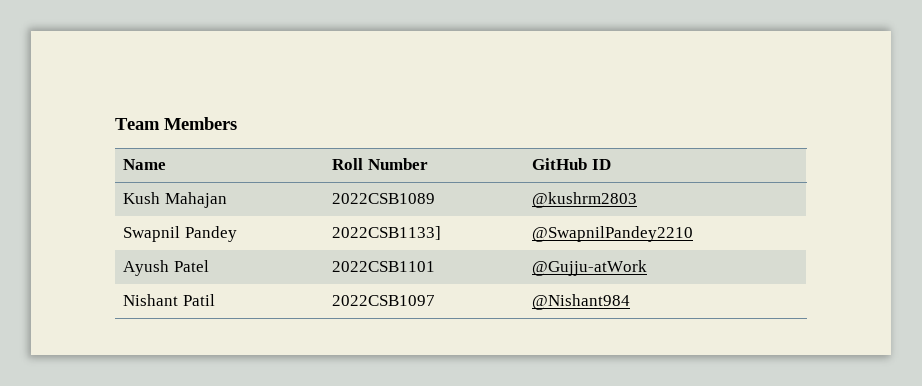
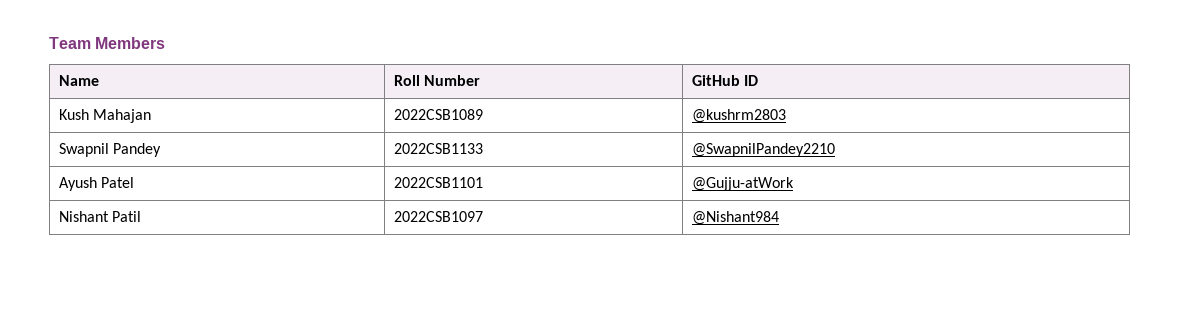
- Swapnil Pandey | 2022CSB1133] | @SwapnilPandey2210
+ Swapnil Pandey | 2022CSB1133 | @SwapnilPandey2210

